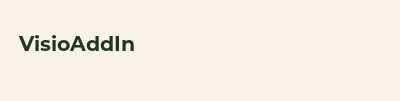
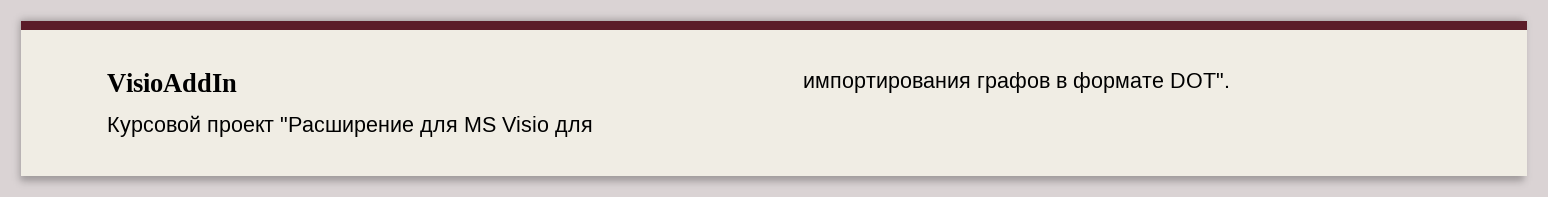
+ Курсовой проект "Расширение для MS Visio для импортирования графов в формате DOT".

